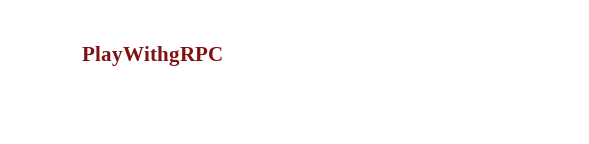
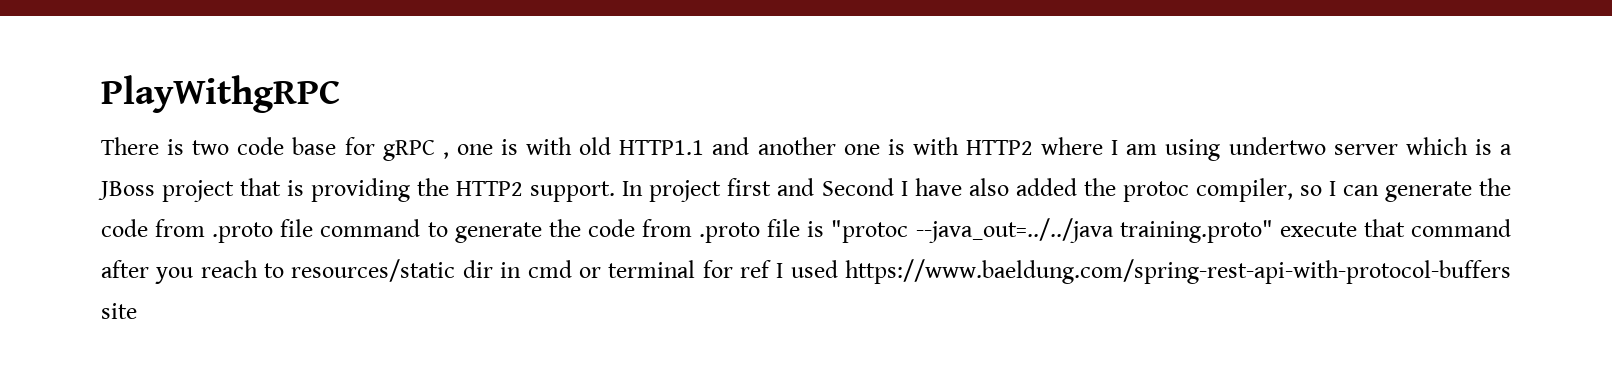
+ There is two code base for gRPC , one is with old HTTP1.1 and another one is with HTTP2 where I am using undertwo server which is a JBoss project that is providing the HTTP2 support. In project first and Second I have also added the protoc compiler, so I can generate the code from .proto file command to generate the code from .proto file is "protoc --java_out=../../java training.proto" execute that command after you reach to resources/static dir in cmd or terminal for ref I used https://www.baeldung.com/spring-rest-api-with-protocol-buffers site

